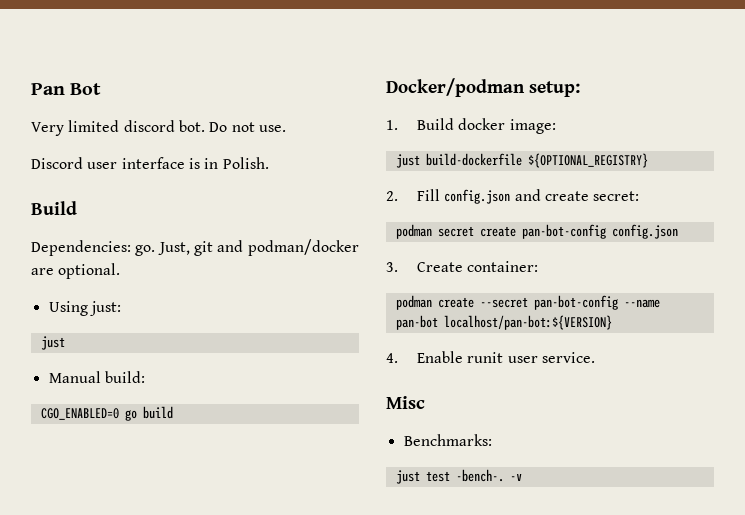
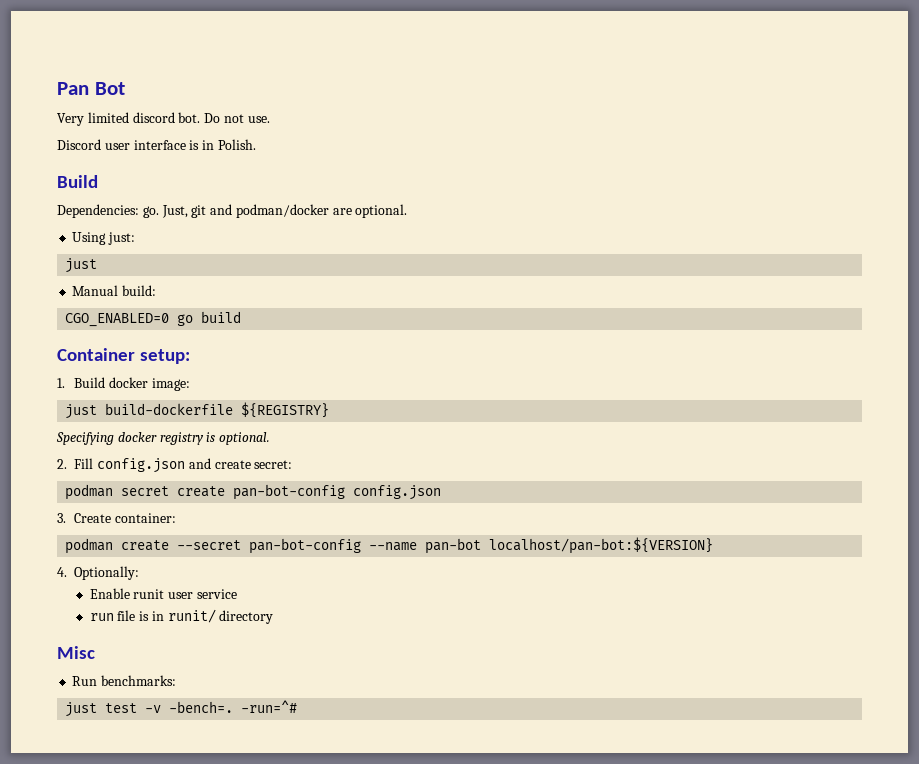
- Docker/podman setup:
+ Container setup:
- just build-dockerfile ${OPTIONAL_REGISTRY}
+ just build-dockerfile ${REGISTRY}
+ Specifying docker registry is optional.
- 4. Enable runit user service.
+ 4. Optionally:
+ Enable runit user service
+ run file is in runit/ directory
- Benchmarks:
+ Run benchmarks:
- just test -bench-. -v
+ just test -v -bench=. -run=^#

